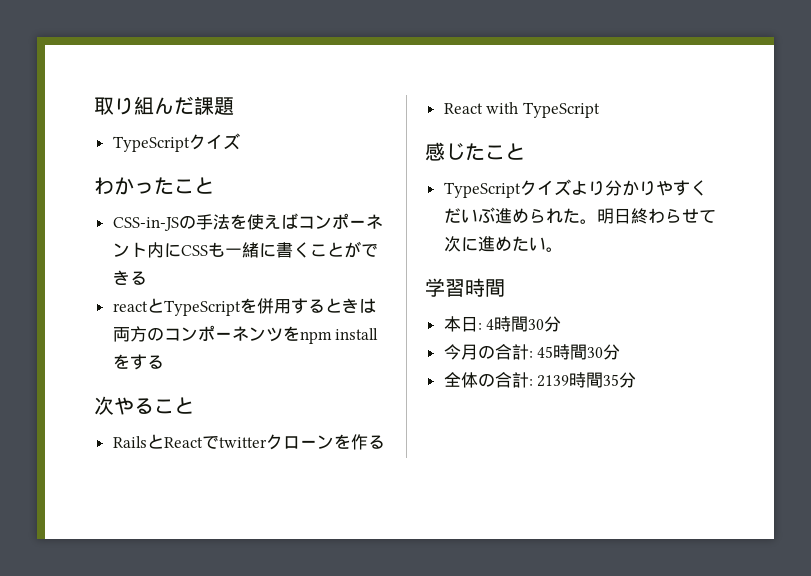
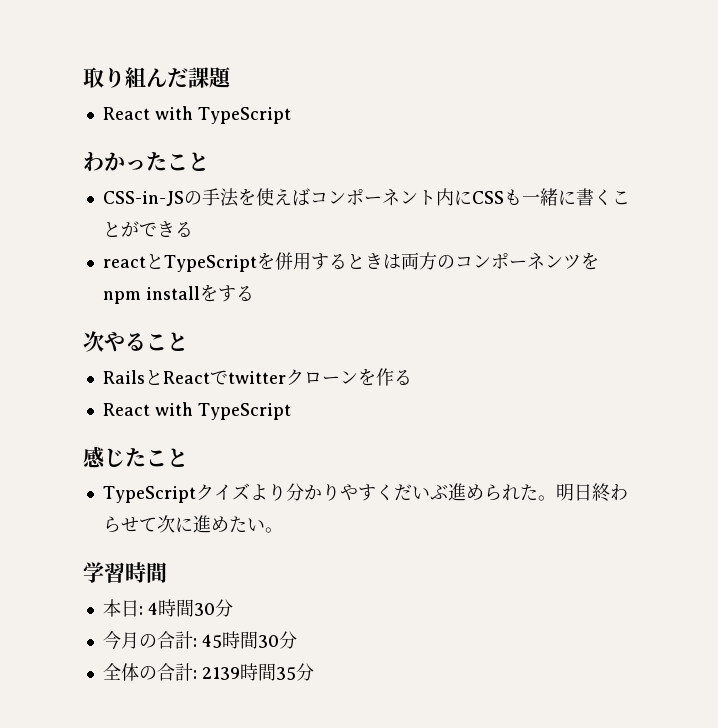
  取り組んだ課題
- TypeScriptクイズ
+ React with TypeScript

